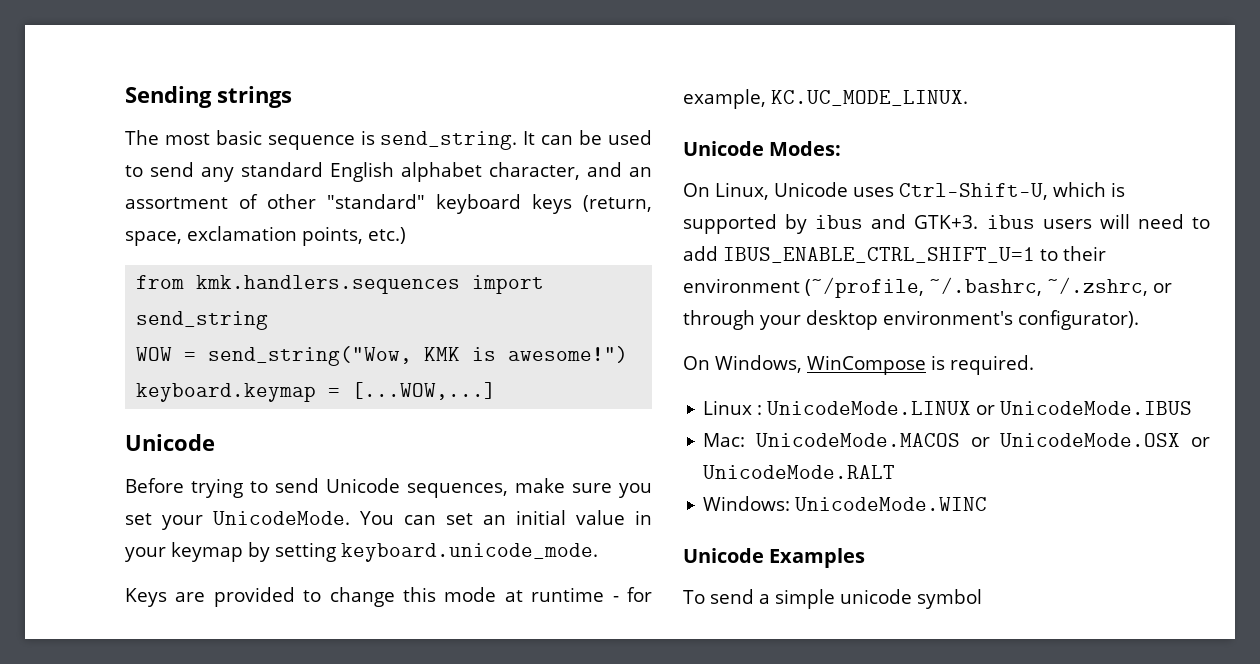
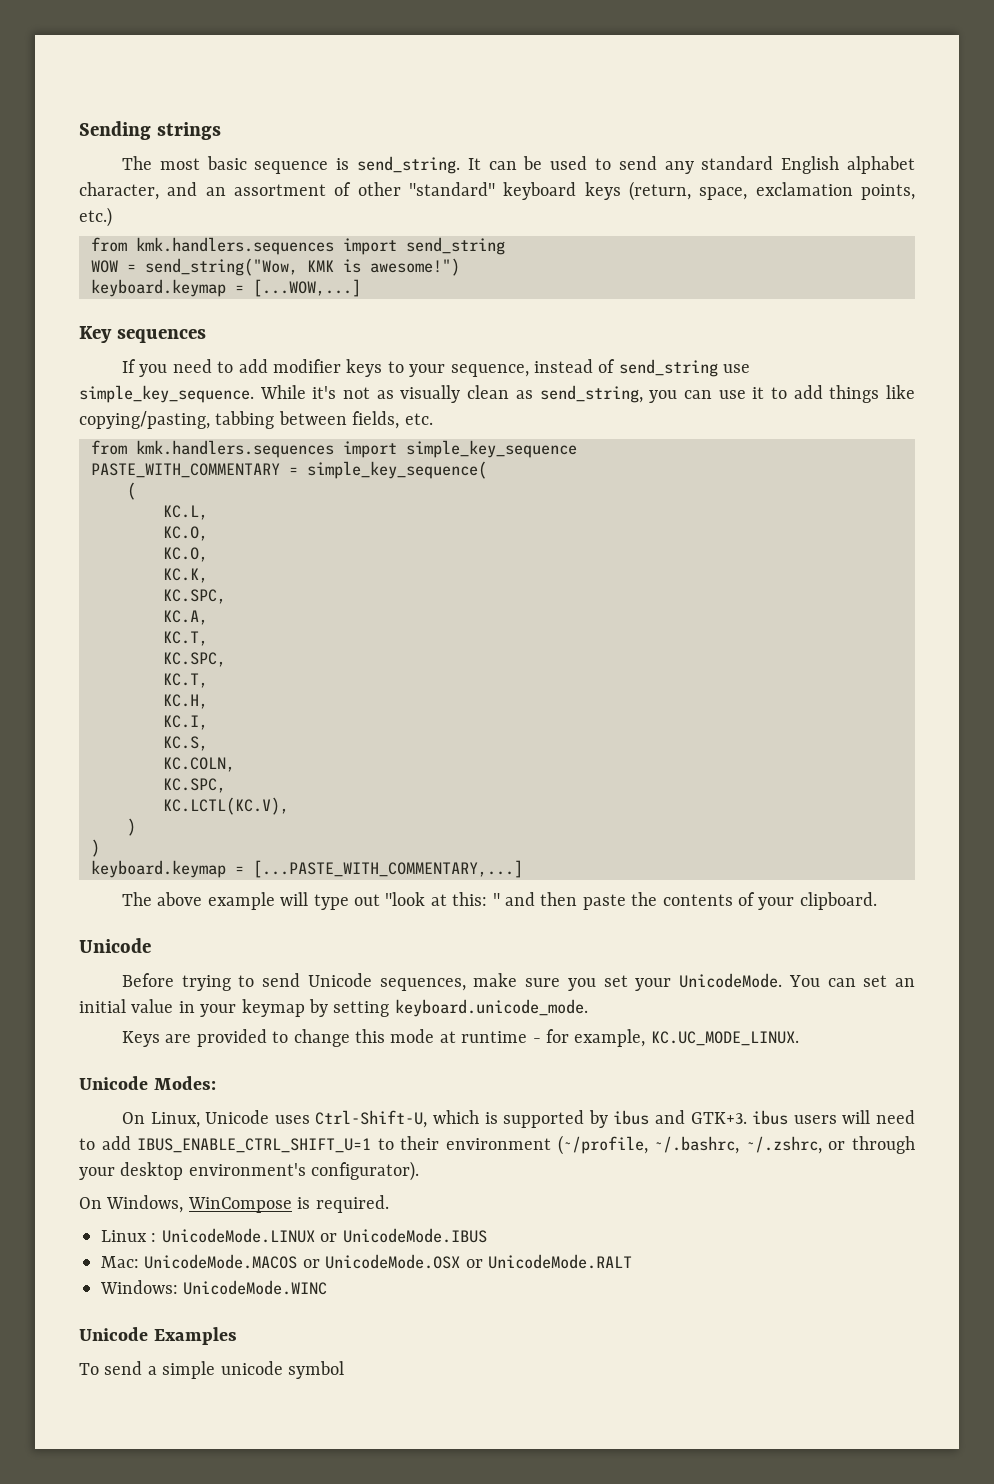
+ Key sequences
+ If you need to add modifier keys to your sequence, instead of send_string use simple_key_sequence. While it's not as visually clean as send_string, you can use it to add things like copying/pasting, tabbing between fields, etc.
+ from kmk.handlers.sequences import simple_key_sequence
+ PASTE_WITH_COMMENTARY = simple_key_sequence(
+ (
+ KC.L,
+ KC.O,
+ KC.O,
+ KC.K,
+ KC.SPC,
+ KC.A,
+ KC.T,
+ KC.SPC,
+ KC.T,
+ KC.H,
+ KC.I,
+ KC.S,
+ KC.COLN,
+ KC.SPC,
+ KC.LCTL(KC.V),
+ )
+ )
+ keyboard.keymap = [...PASTE_WITH_COMMENTARY,...]
+ The above example will type out "look at this: " and then paste the contents of your clipboard.

